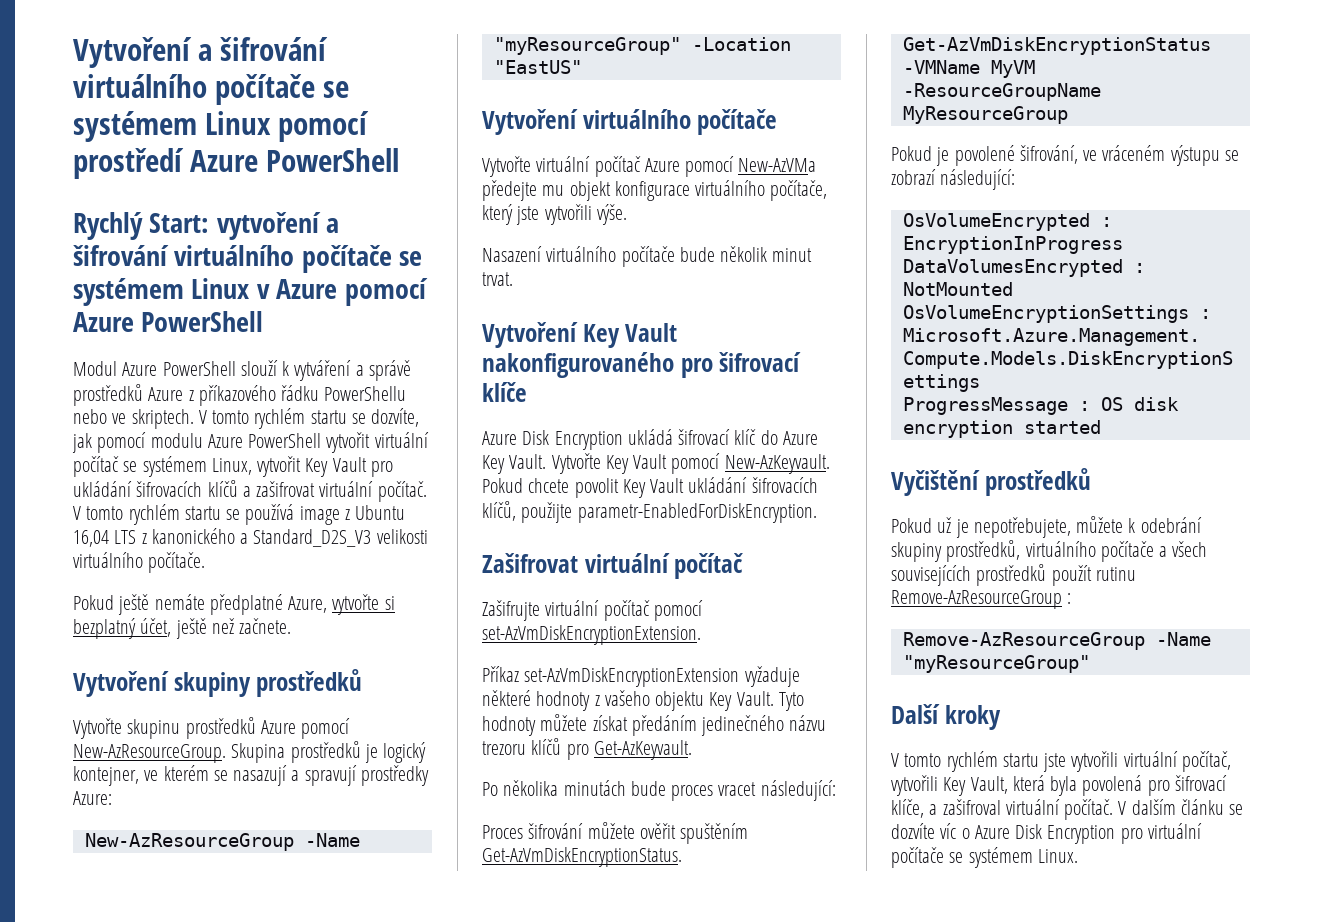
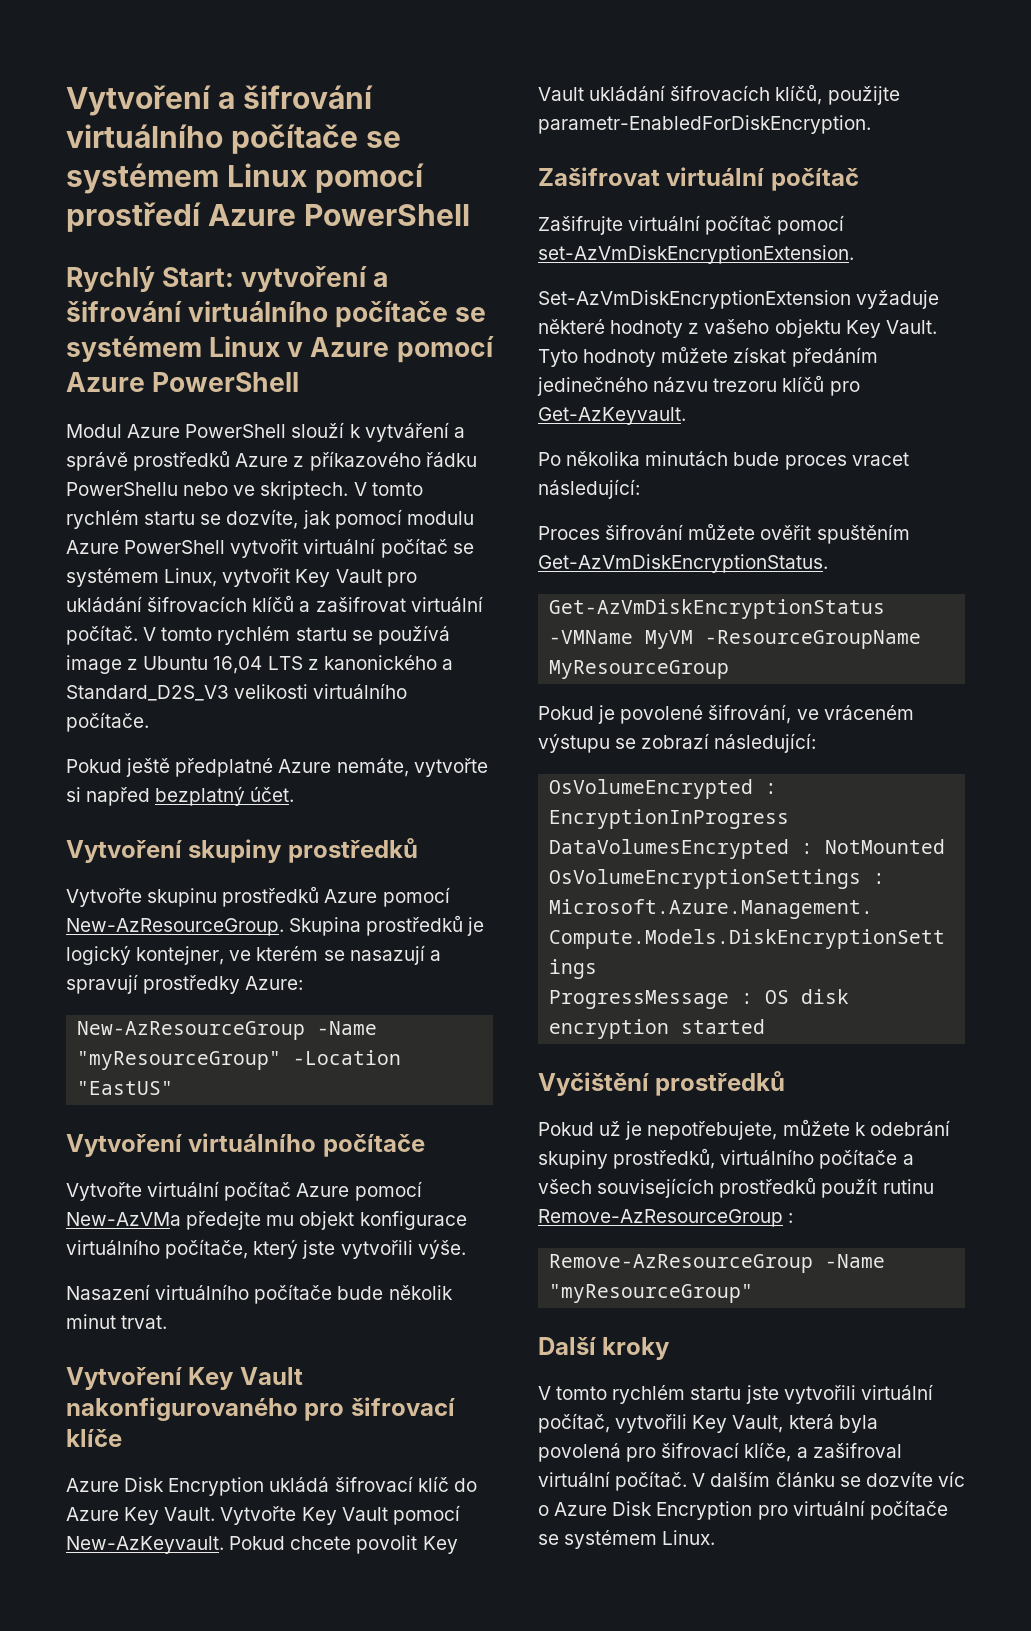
- Pokud ještě nemáte předplatné Azure, vytvořte si bezplatný účet, ještě než začnete.
+ Pokud ještě předplatné Azure nemáte, vytvořte si napřed bezplatný účet.
- Příkaz set-AzVmDiskEncryptionExtension vyžaduje některé hodnoty z vašeho objektu Key Vault.
+ Set-AzVmDiskEncryptionExtension vyžaduje některé hodnoty z vašeho objektu Key Vault.

